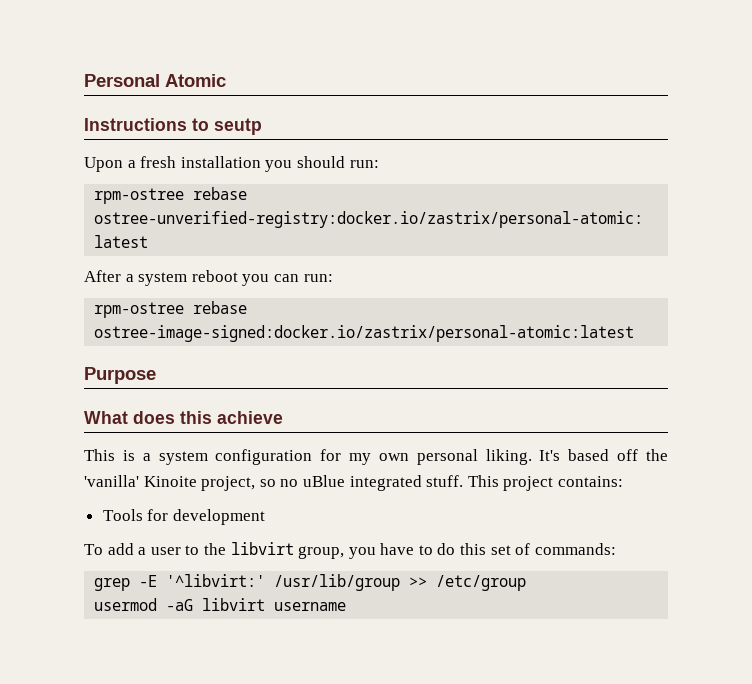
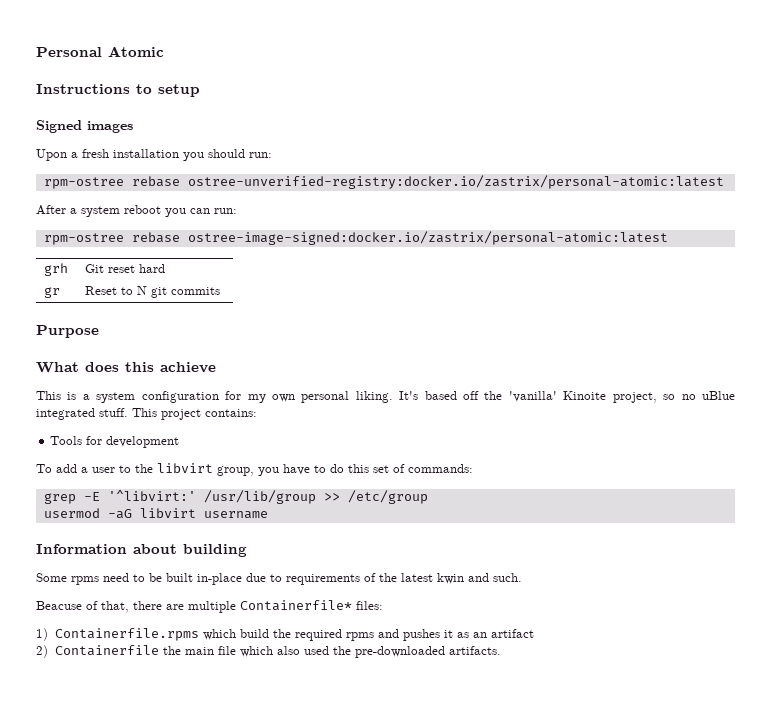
- Instructions to seutp
+ Instructions to setup
+ Signed images
+ grh | Git reset hard
+ gr | Reset to N git commits
+ Information about building
+ Some rpms need to be built in-place due to requirements of the latest kwin and such.
+ Beacuse of that, there are multiple Containerfile* files:
+ 1) Containerfile.rpms which build the required rpms and pushes it as an artifact
+ 2) Containerfile the main file which also used the pre-downloaded artifacts.

